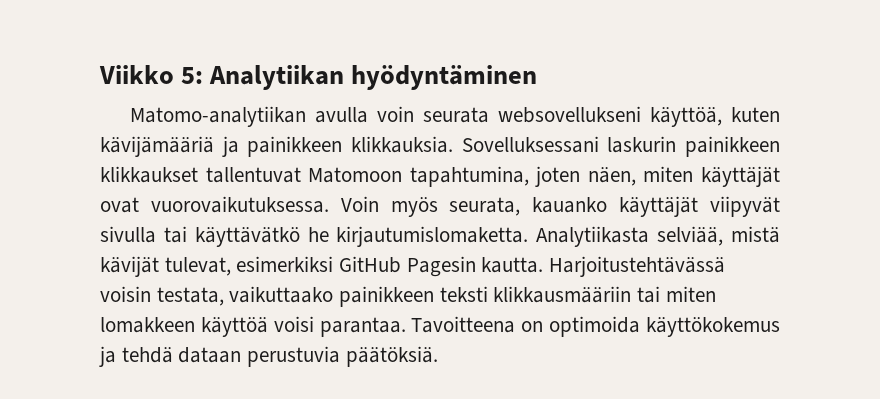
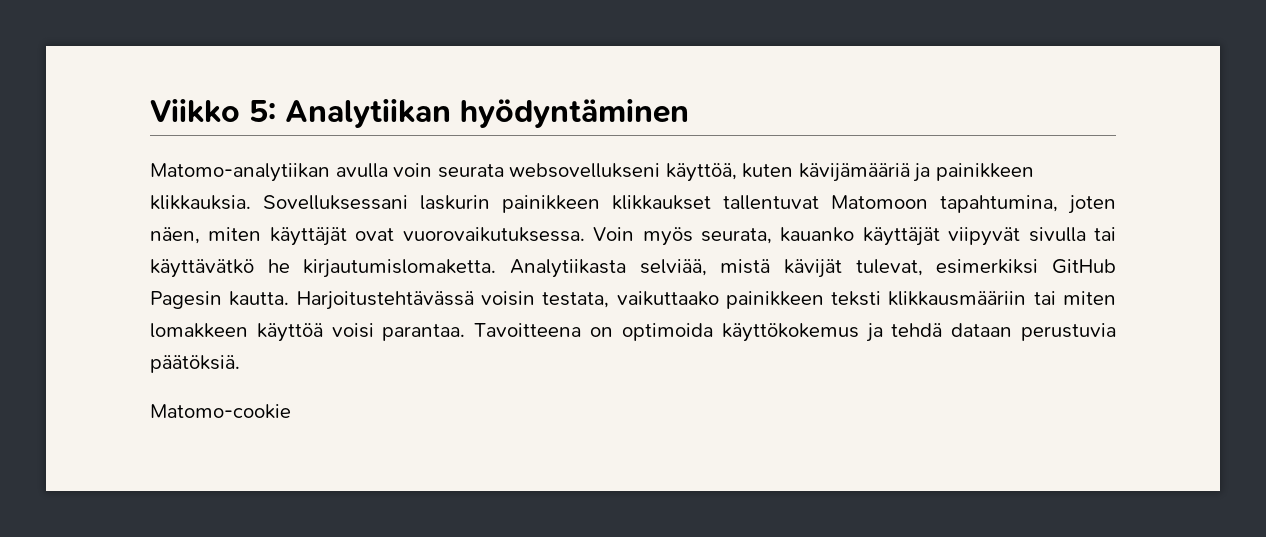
+ Matomo-cookie

